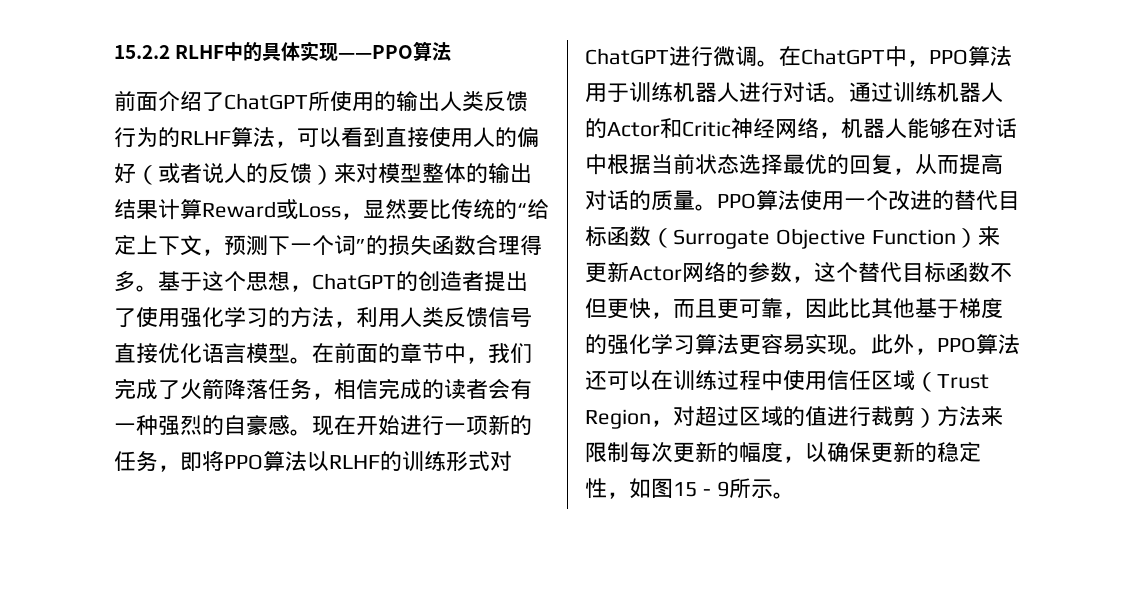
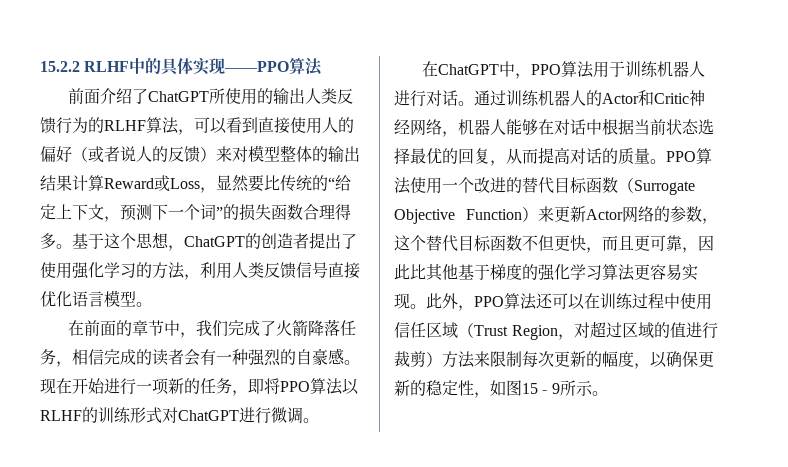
- 基于这个思想，ChatGPT的创造者提出了使用强化学习的方法，利用人类反馈信号直接优化语言模型。在前面的章节中，我们完成了火箭降落任务，相信完成的读者会有一种强烈的自豪感。
+ 基于这个思想，ChatGPT的创造者提出了使用强化学习的方法，利用人类反馈信号直接优化语言模型。
+ 在前面的章节中，我们完成了火箭降落任务，相信完成的读者会有一种强烈的自豪感。
- 现在开始进行一项新的任务，即将PPO算法以RLHF的训练形式对ChatGPT进行微调。在ChatGPT中，PPO算法用于训练机器人进行对话。
+ 现在开始进行一项新的任务，即将PPO算法以RLHF的训练形式对ChatGPT进行微调。
+ 在ChatGPT中，PPO算法用于训练机器人进行对话。

